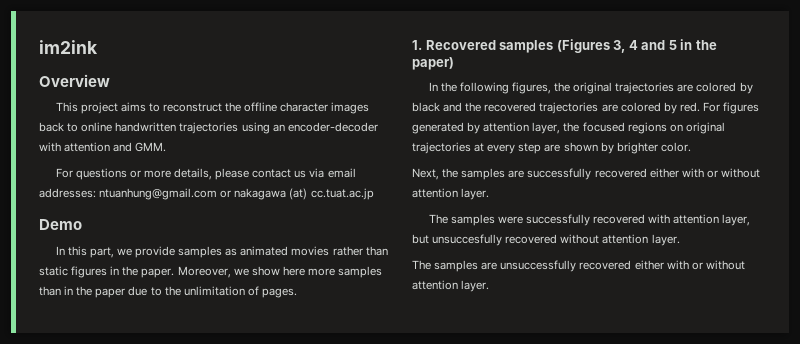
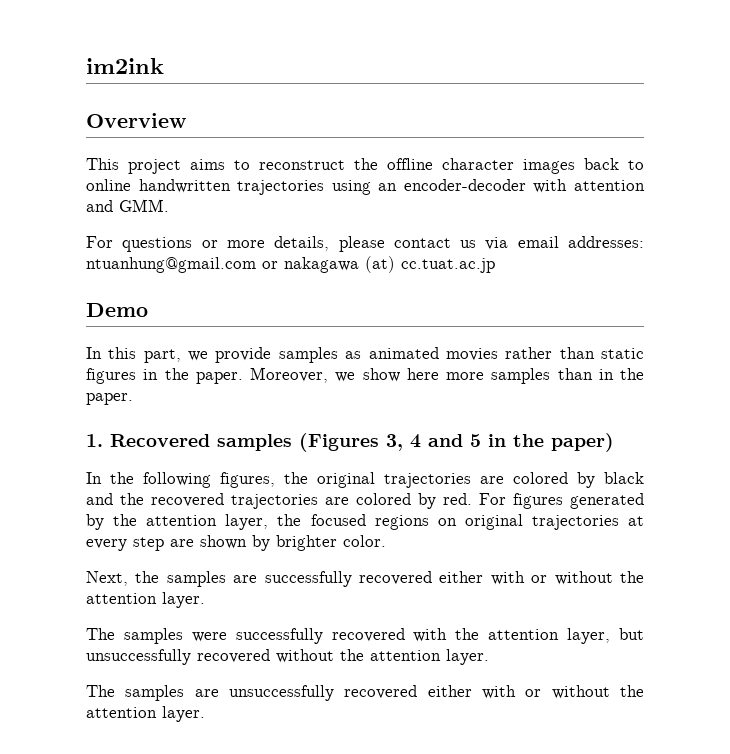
- Moreover, we show here more samples than in the paper due to the unlimitation of pages.
+ Moreover, we show here more samples than in the paper.
- For figures generated by attention layer, the focused regions on original trajectories at every step are shown by brighter color.
+ For figures generated by the attention layer, the focused regions on original trajectories at every step are shown by brighter color.
- Next, the samples are successfully recovered either with or without attention layer.
+ Next, the samples are successfully recovered either with or without the attention layer.
- The samples were successfully recovered with attention layer, but unsuccesfully recovered without attention layer.
+ The samples were successfully recovered with the attention layer, but unsuccessfully recovered without the attention layer.
- The samples are unsuccessfully recovered either with or without attention layer.
+ The samples are unsuccessfully recovered either with or without the attention layer.

